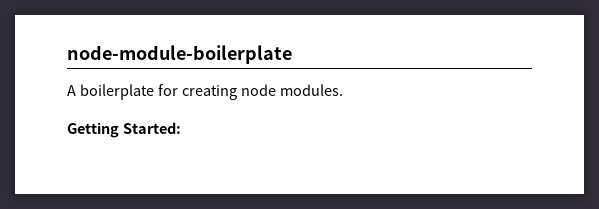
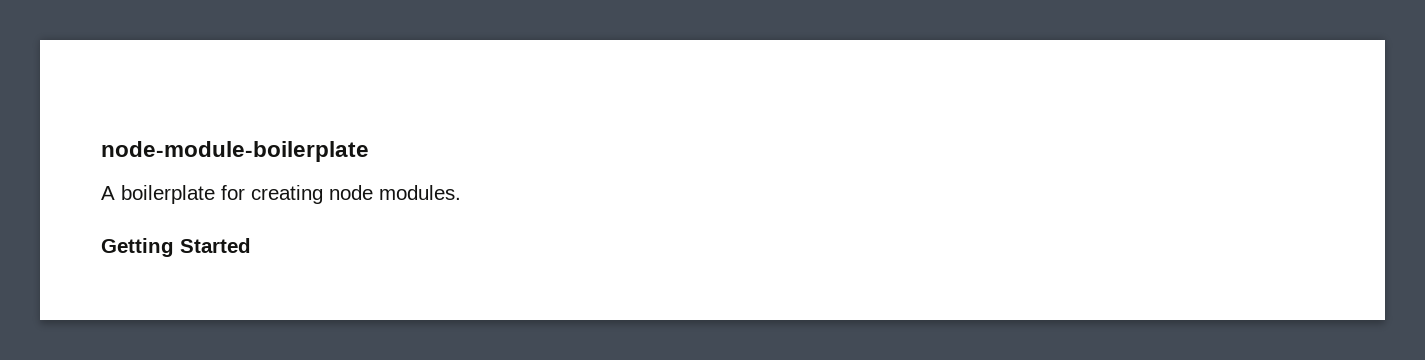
- Getting Started:
+ Getting Started

